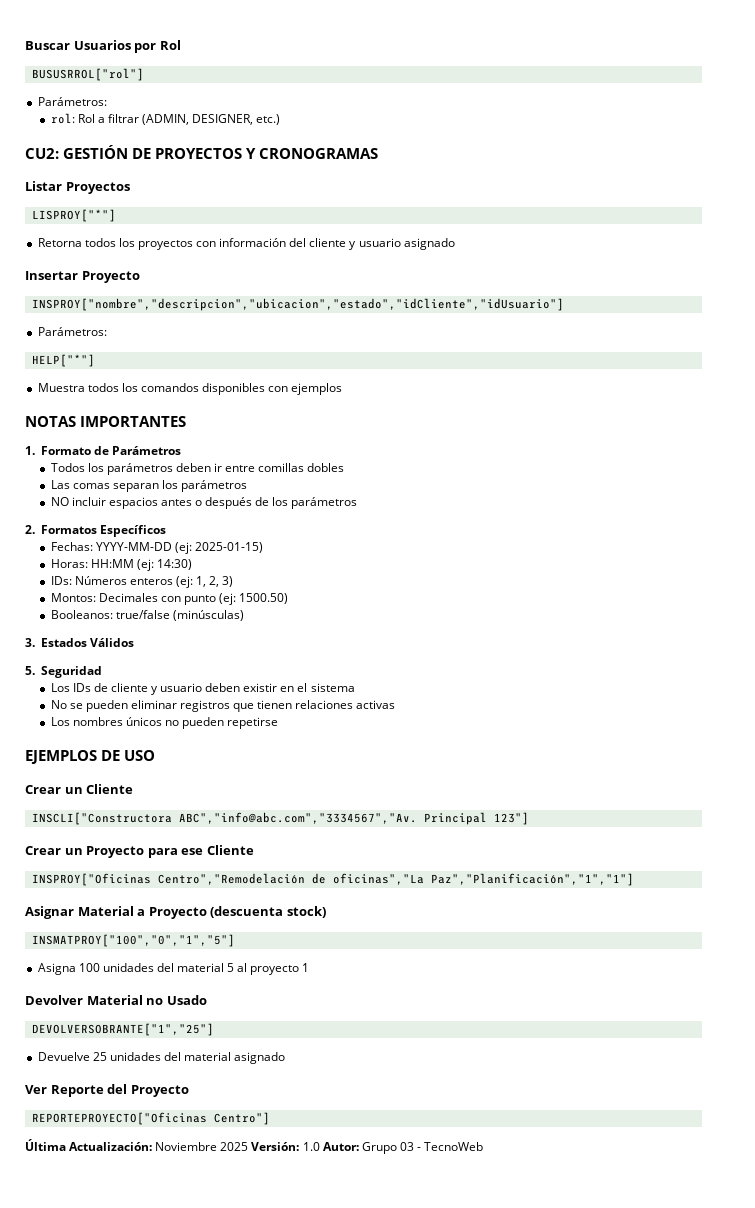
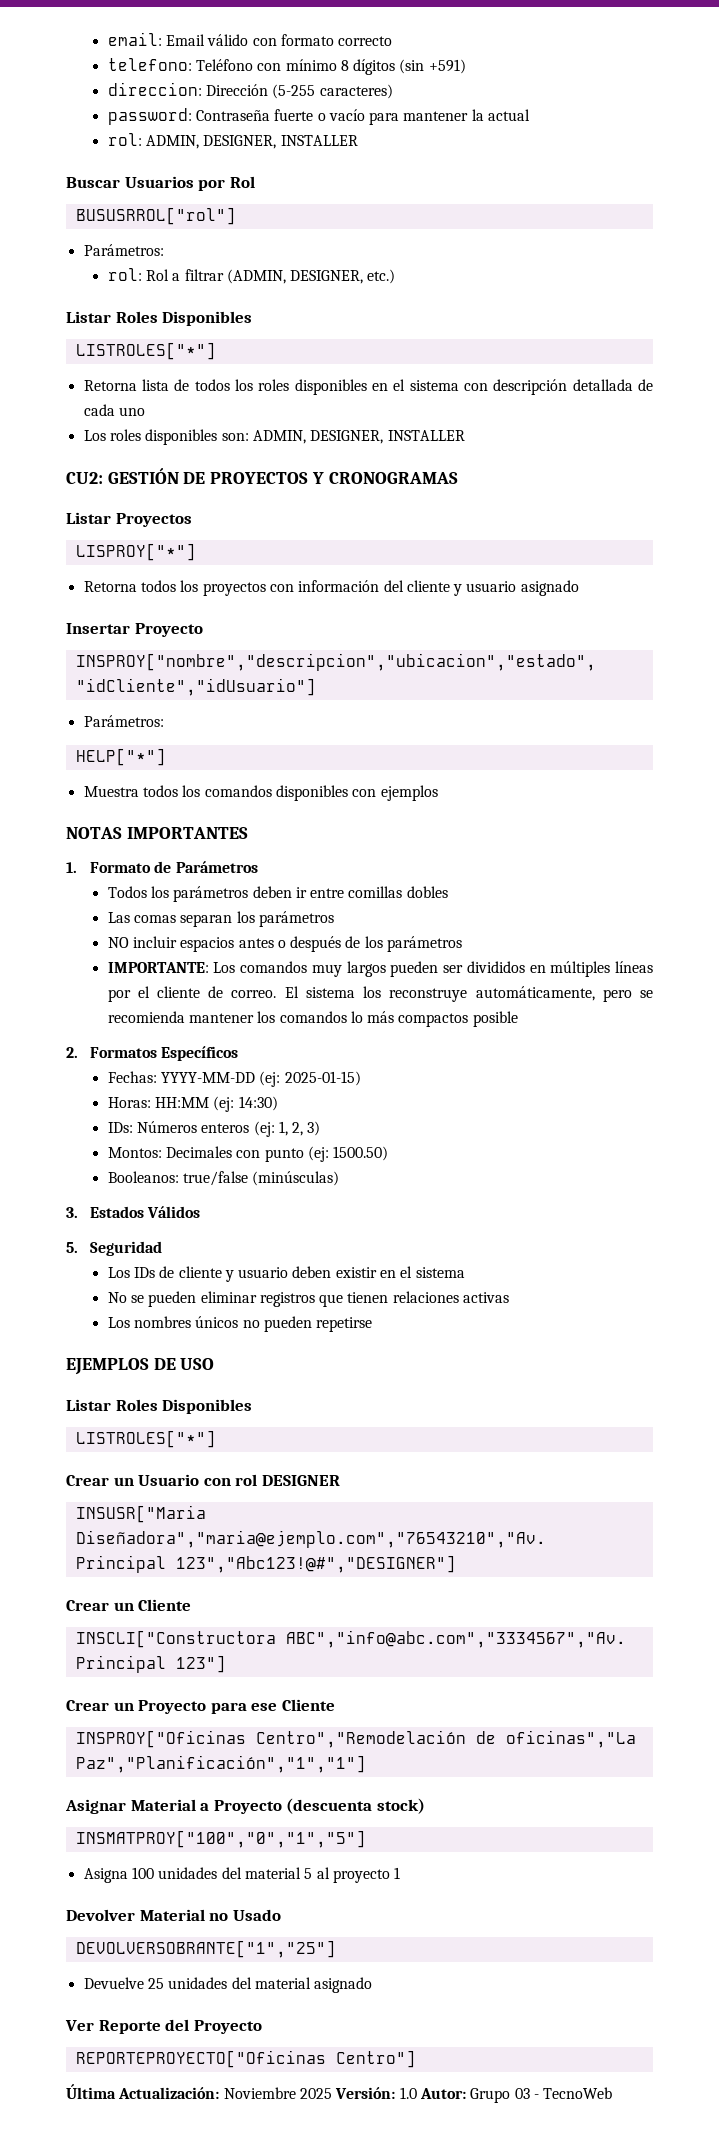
+ email: Email válido con formato correcto
+ telefono: Teléfono con mínimo 8 dígitos (sin +591)
+ direccion: Dirección (5-255 caracteres)
+ password: Contraseña fuerte o vacío para mantener la actual
+ rol: ADMIN, DESIGNER, INSTALLER
  rol: Rol a filtrar (ADMIN, DESIGNER, etc.)
+ Listar Roles Disponibles
+ LISTROLES["*"]
+ Retorna lista de todos los roles disponibles en el sistema con descripción detallada de cada uno
+ Los roles disponibles son: ADMIN, DESIGNER, INSTALLER
+ IMPORTANTE: Los comandos muy largos pueden ser divididos en múltiples líneas por el cliente de correo. El sistema los reconstruye automáticamente, pero se recomienda mantener los comandos lo más compactos posible
  EJEMPLOS DE USO
+ Listar Roles Disponibles
+ LISTROLES["*"]
+ Crear un Usuario con rol DESIGNER
+ INSUSR["Maria Diseñadora","maria@ejemplo.com","76543210","Av. Principal 123","Abc123!@#","DESIGNER"]

